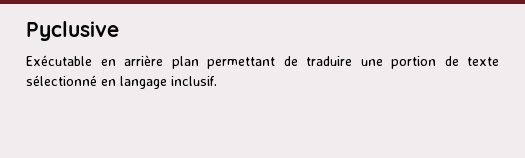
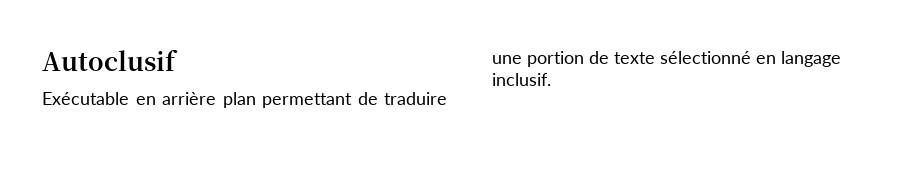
- Pyclusive
+ Autoclusif

